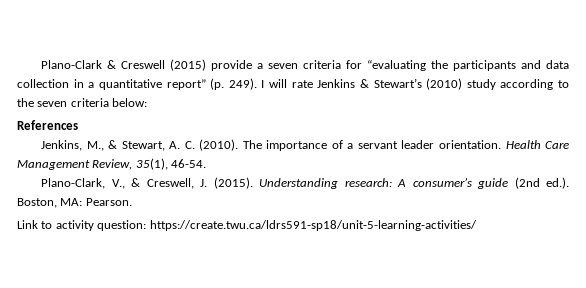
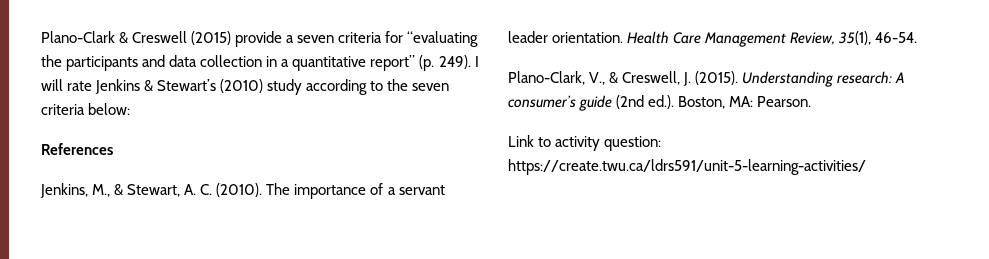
- Link to activity question: https://create.twu.ca/ldrs591-sp18/unit-5-learning-activities/
+ Link to activity question: https://create.twu.ca/ldrs591/unit-5-learning-activities/

